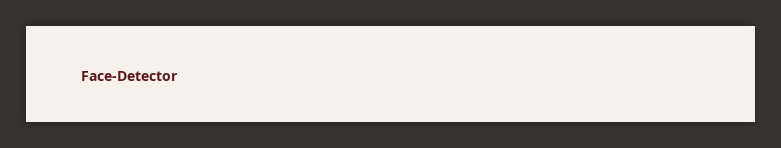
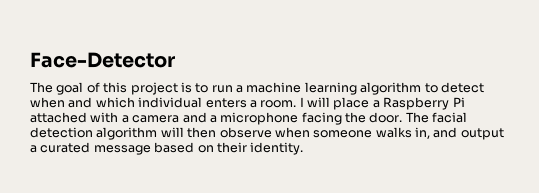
+ The goal of this project is to run a machine learning algorithm to detect when and which individual enters a room. I will place a Raspberry Pi attached with a camera and a microphone facing the door. The facial detection algorithm will then observe when someone walks in, and output a curated message based on their identity.

